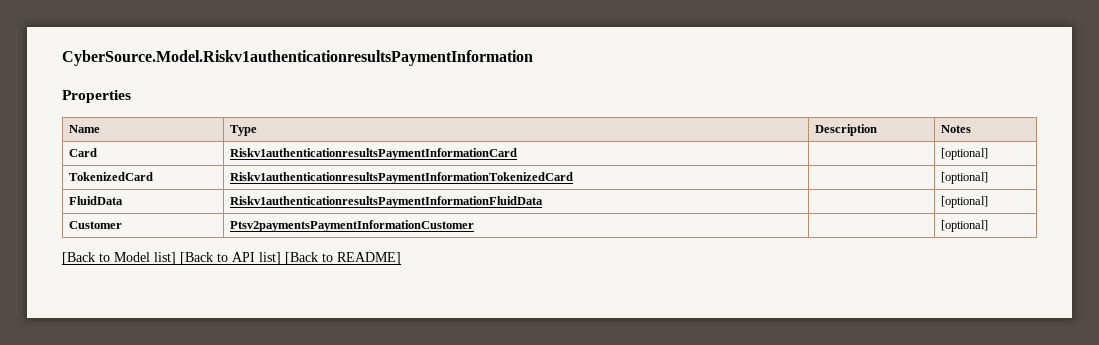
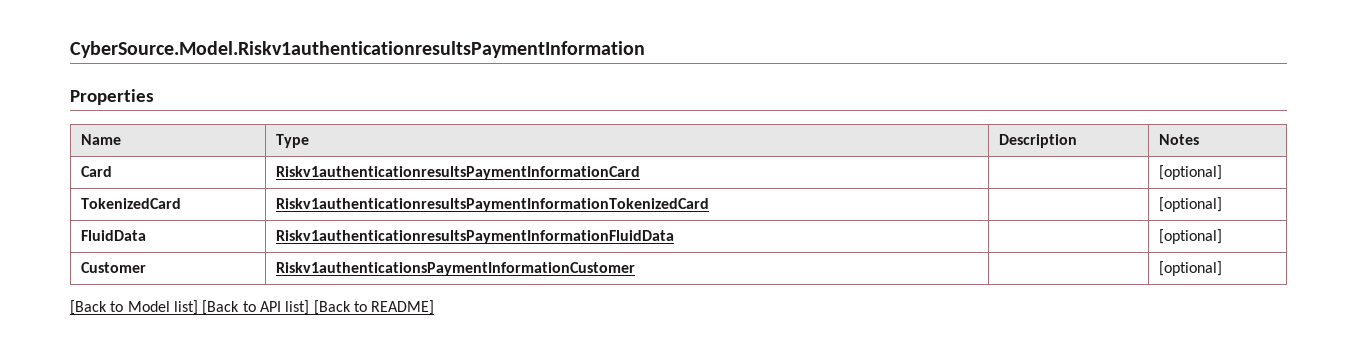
- Customer | Ptsv2paymentsPaymentInformationCustomer | | [optional]
+ Customer | Riskv1authenticationsPaymentInformationCustomer | | [optional]

